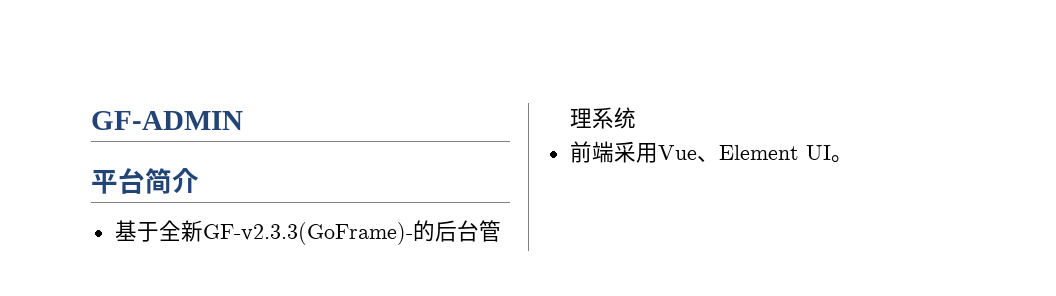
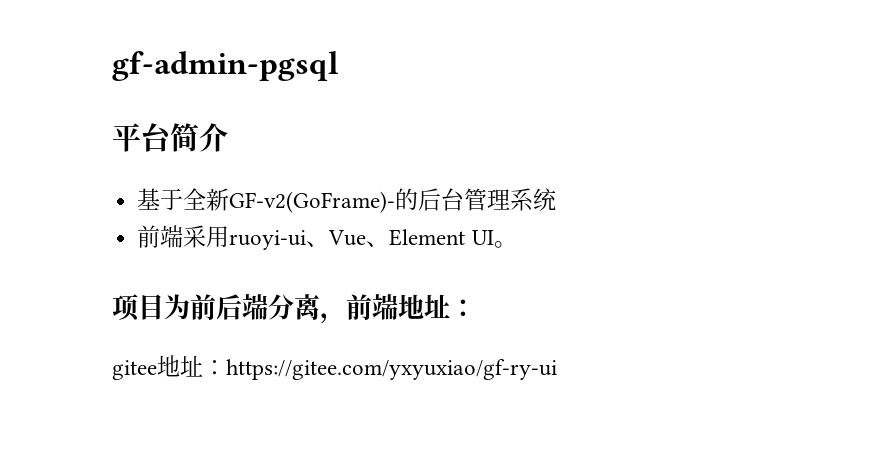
- GF-ADMIN
+ gf-admin-pgsql
- 基于全新GF-v2.3.3(GoFrame)-的后台管理系统
+ 基于全新GF-v2(GoFrame)-的后台管理系统
- 前端采用Vue、Element UI。
+ 前端采用ruoyi-ui、Vue、Element UI。
+ 项目为前后端分离，前端地址：
+ gitee地址：https://gitee.com/yxyuxiao/gf-ry-ui

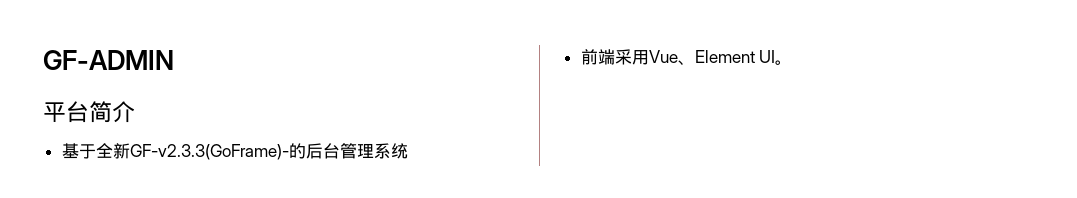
- gf-admin-pgsql
+ GF-ADMIN
- 基于全新GF-v2(GoFrame)-的后台管理系统
+ 基于全新GF-v2.3.3(GoFrame)-的后台管理系统
- 前端采用ruoyi-ui、Vue、Element UI。
+ 前端采用Vue、Element UI。
- 项目为前后端分离，前端地址：
- gitee地址：https://gitee.com/yxyuxiao/gf-ry-ui

